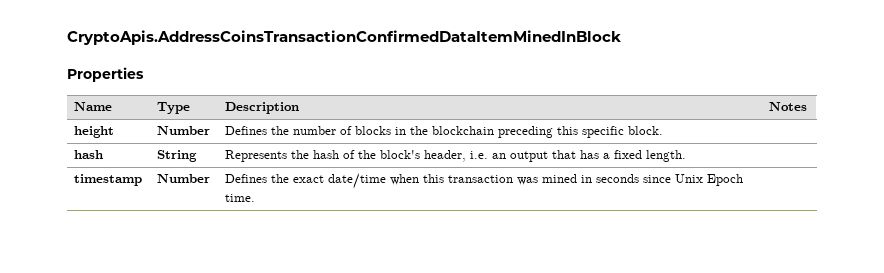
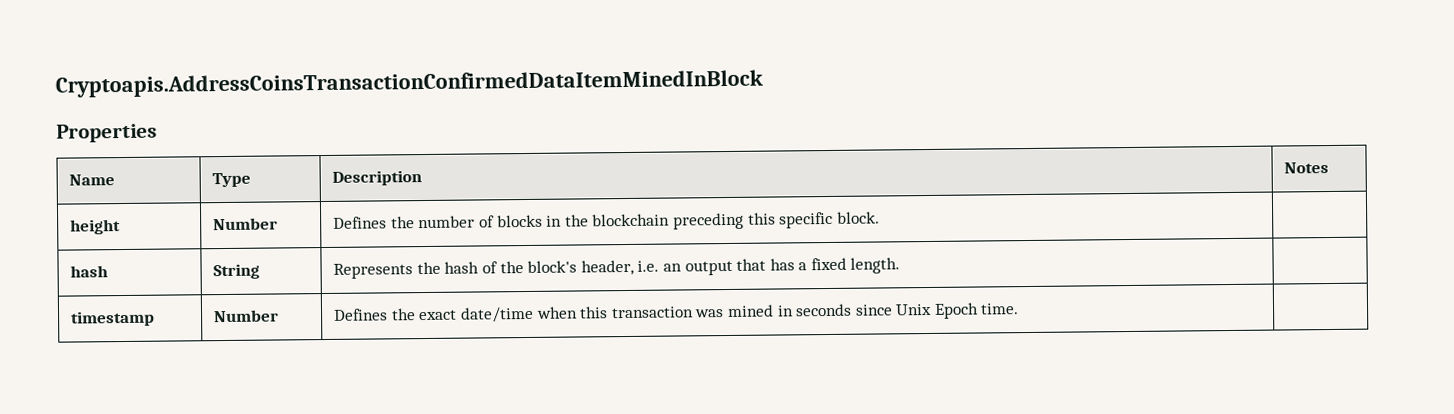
- CryptoApis.AddressCoinsTransactionConfirmedDataItemMinedInBlock
+ Cryptoapis.AddressCoinsTransactionConfirmedDataItemMinedInBlock

